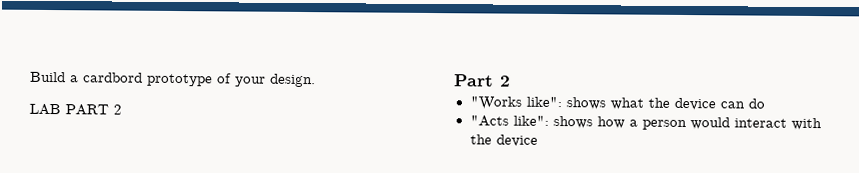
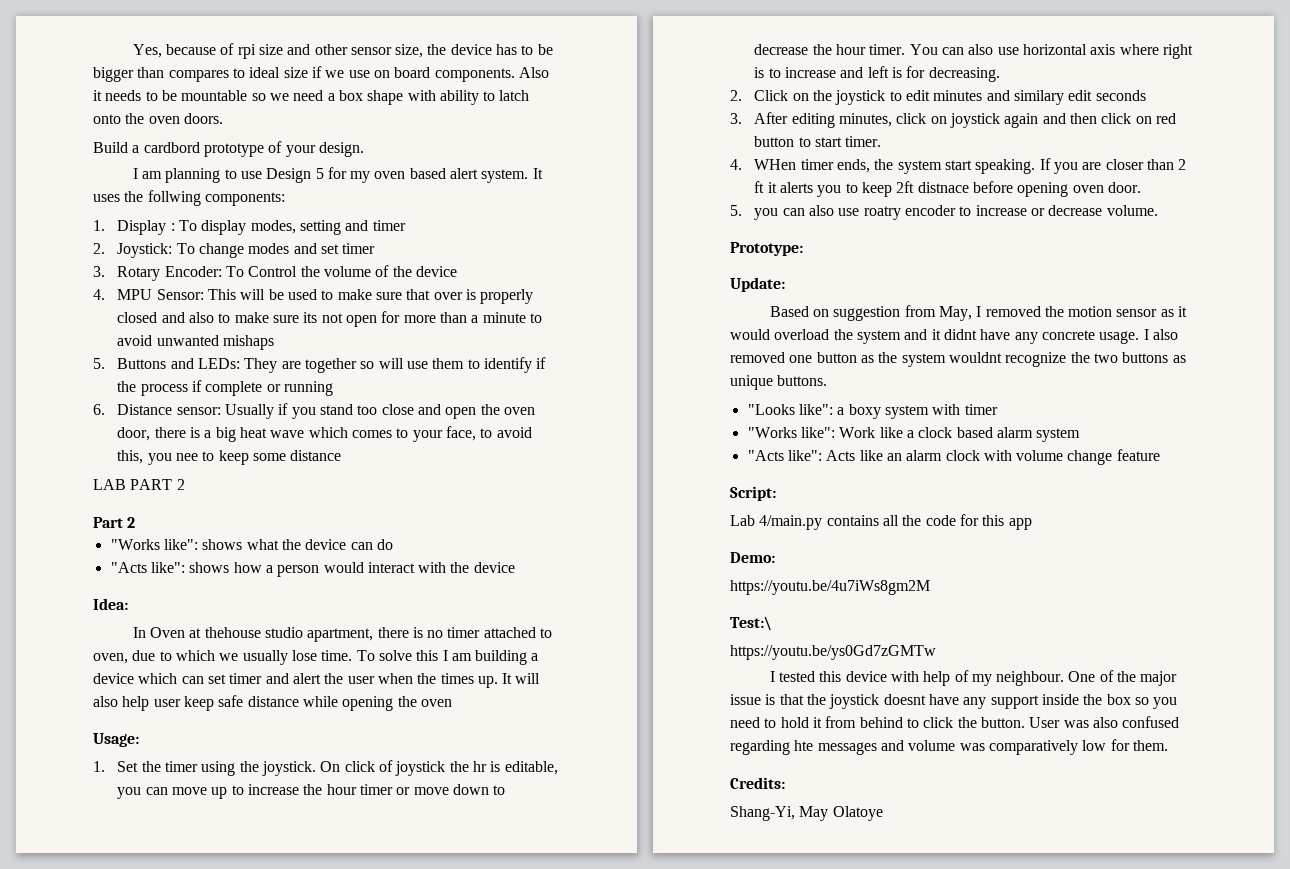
+ Yes, because of rpi size and other sensor size, the device has to be bigger than compares to ideal size if we use on board components. Also it needs to be mountable so we need a box shape with ability to latch onto the oven doors.
+ I am planning to use Design 5 for my oven based alert system. It uses the follwing components:
+ 1. Display : To display modes, setting and timer
+ 2. Joystick: To change modes and set timer
+ 3. Rotary Encoder: To Control the volume of the device
+ 4. MPU Sensor: This will be used to make sure that over is properly closed and also to make sure its not open for more than a minute to avoid unwanted mishaps
+ 5. Buttons and LEDs: They are together so will use them to identify if the process if complete or running
+ 6. Distance sensor: Usually if you stand too close and open the oven door, there is a big heat wave which comes to your face, to avoid this, you nee to keep some distance
+ Idea:
+ In Oven at thehouse studio apartment, there is no timer attached to oven, due to which we usually lose time. To solve this I am building a device which can set timer and alert the user when the times up. It will also help user keep safe distance while opening the oven
+ Usage:
+ 1. Set the timer using the joystick. On click of joystick the hr is editable, you can move up to increase the hour timer or move down to decrease the hour timer. You can also use horizontal axis where right is to increase and left is for decreasing.
+ 2. Click on the joystick to edit minutes and similary edit seconds
+ 3. After editing minutes, click on joystick again and then click on red button to start timer.
+ 4. WHen timer ends, the system start speaking. If you are closer than 2 ft it alerts you to keep 2ft distnace before opening oven door.
+ 5. you can also use roatry encoder to increase or decrease volume.
+ Prototype:
+ Update:
+ Based on suggestion from May, I removed the motion sensor as it would overload the system and it didnt have any concrete usage. I also removed one button as the system wouldnt recognize the two buttons as unique buttons.
+ "Looks like": a boxy system with timer
+ "Works like": Work like a clock based alarm system
+ "Acts like": Acts like an alarm clock with volume change feature
+ Script:
+ Lab 4/main.py contains all the code for this app
+ Demo:
+ https://youtu.be/4u7iWs8gm2M
+ Test:\
+ https://youtu.be/ys0Gd7zGMTw
+ I tested this device with help of my neighbour. One of the major issue is that the joystick doesnt have any support inside the box so you need to hold it from behind to click the button. User was also confused regarding hte messages and volume was comparatively low for them.
+ Credits:
+ Shang-Yi, May Olatoye

